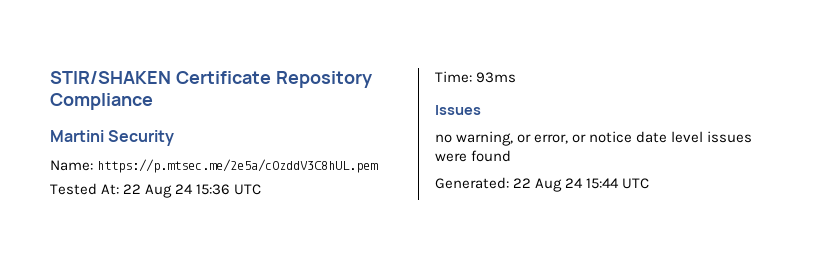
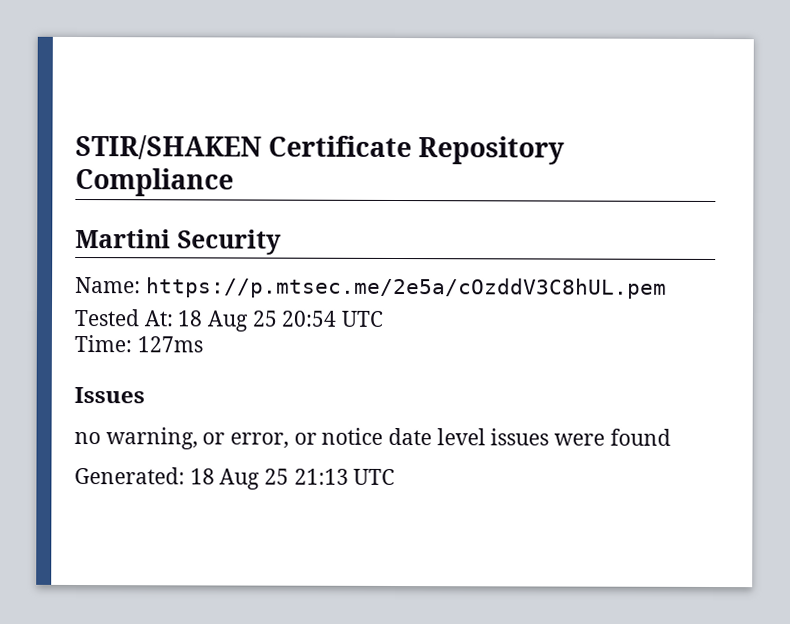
- Tested At: 22 Aug 24 15:36 UTC
+ Tested At: 18 Aug 25 20:54 UTC
- Time: 93ms
+ Time: 127ms
- Generated: 22 Aug 24 15:44 UTC
+ Generated: 18 Aug 25 21:13 UTC

